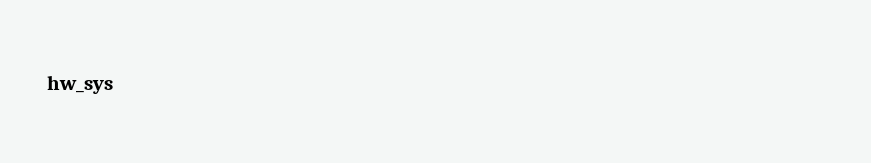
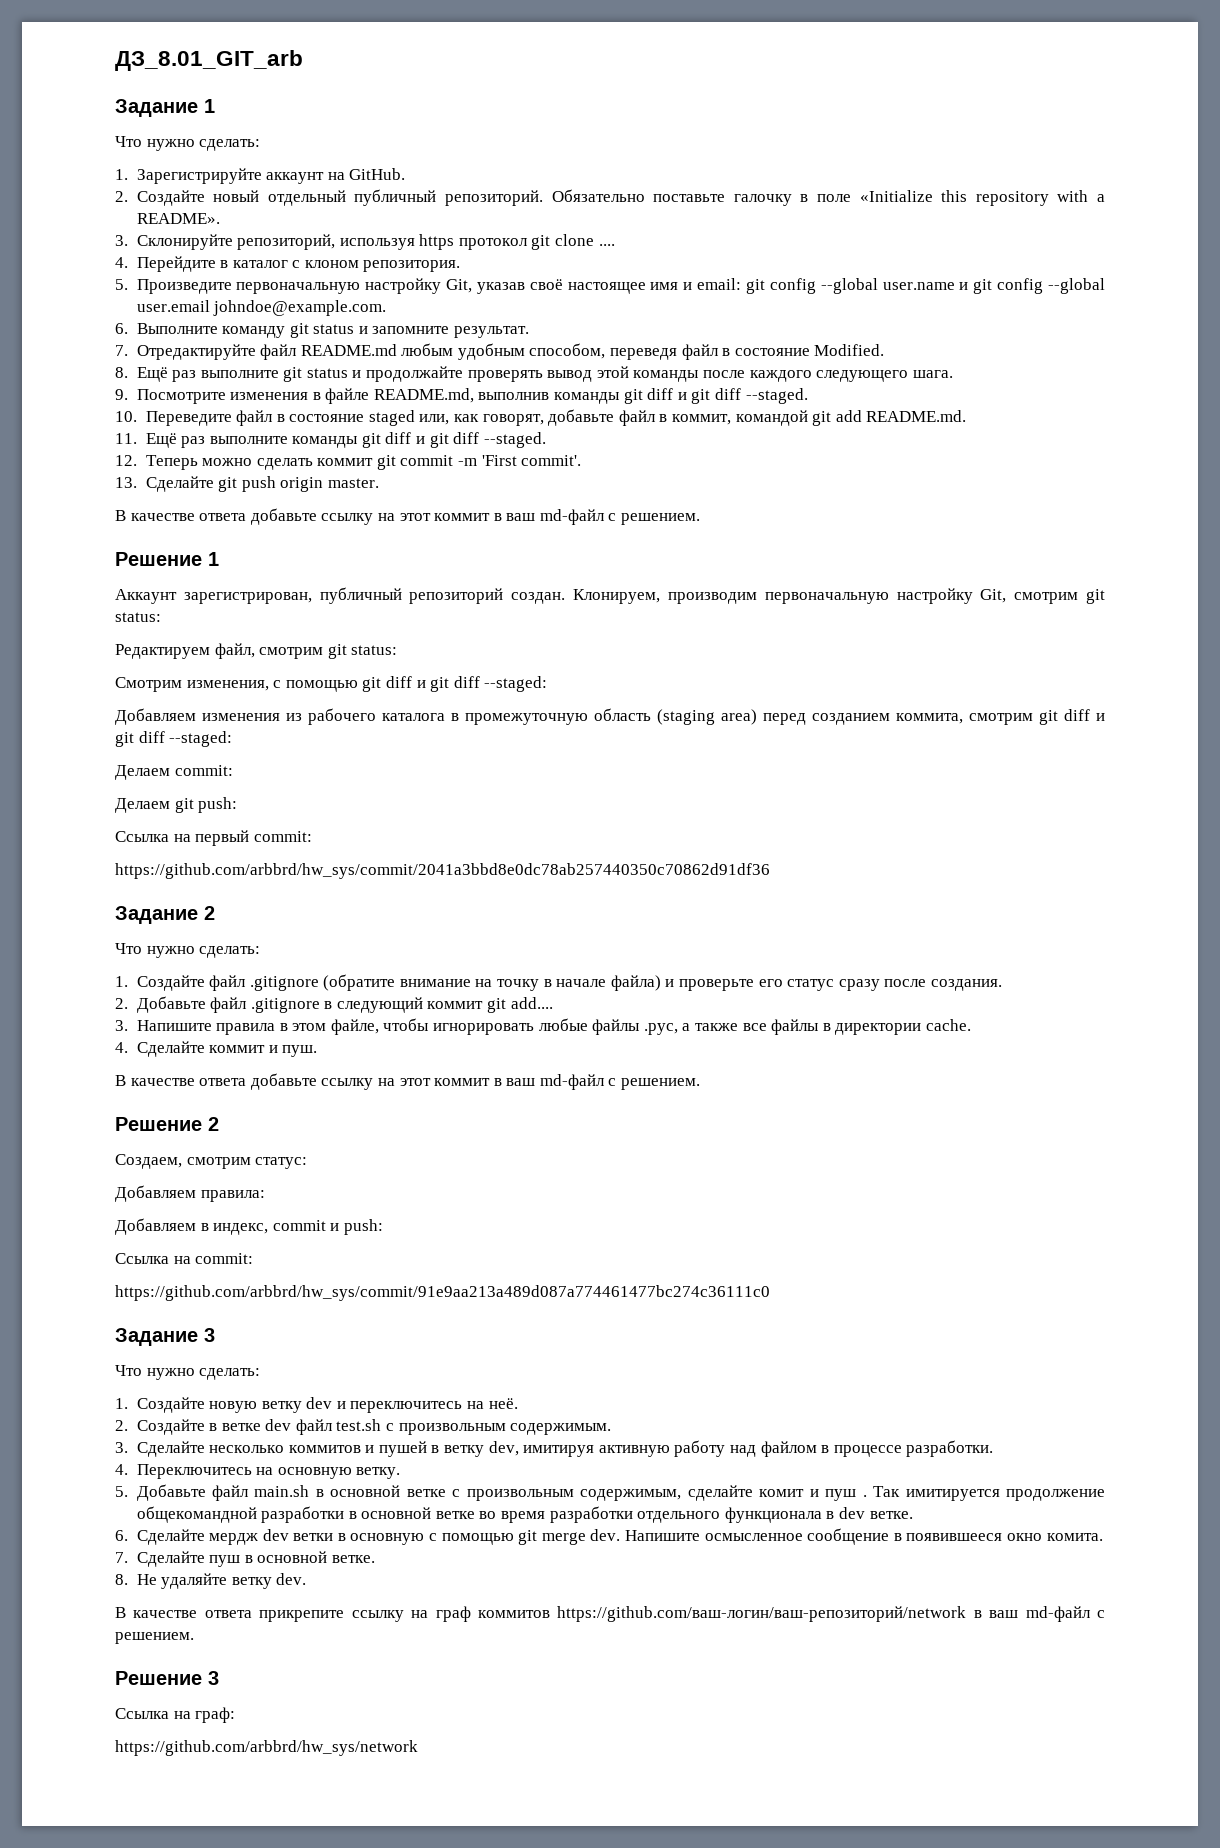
- hw_sys
+ ДЗ_8.01_GIT_arb
+ Задание 1
+ Что нужно сделать:
+ 1. Зарегистрируйте аккаунт на GitHub.
+ 2. Создайте новый отдельный публичный репозиторий. Обязательно поставьте галочку в поле «Initialize this repository with a README».
+ 3. Склонируйте репозиторий, используя https протокол git clone ....
+ 4. Перейдите в каталог с клоном репозитория.
+ 5. Произведите первоначальную настройку Git, указав своё настоящее имя и email: git config --global user.name и git config --global user.email johndoe@example.com.
+ 6. Выполните команду git status и запомните результат.
+ 7. Отредактируйте файл README.md любым удобным способом, переведя файл в состояние Modified.
+ 8. Ещё раз выполните git status и продолжайте проверять вывод этой команды после каждого следующего шага.
+ 9. Посмотрите изменения в файле README.md, выполнив команды git diff и git diff --staged.
+ 10. Переведите файл в состояние staged или, как говорят, добавьте файл в коммит, командой git add README.md.
+ 11. Ещё раз выполните команды git diff и git diff --staged.
+ 12. Теперь можно сделать коммит git commit -m 'First commit'.
+ 13. Сделайте git push origin master.
+ В качестве ответа добавьте ссылку на этот коммит в ваш md-файл с решением.
+ Решение 1
+ Аккаунт зарегистрирован, публичный репозиторий создан. Клонируем, производим первоначальную настройку Git, смотрим git status:
+ Редактируем файл, смотрим git status:
+ Смотрим изменения, с помощью git diff и git diff --staged:
+ Добавляем изменения из рабочего каталога в промежуточную область (staging area) перед созданием коммита, смотрим git diff и git diff --staged:
+ Делаем commit:
+ Делаем git push:
+ Ссылка на первый commit:
+ https://github.com/arbbrd/hw_sys/commit/2041a3bbd8e0dc78ab257440350c70862d91df36
+ Задание 2
+ Что нужно сделать:
+ 1. Создайте файл .gitignore (обратите внимание на точку в начале файла) и проверьте его статус сразу после создания.
+ 2. Добавьте файл .gitignore в следующий коммит git add....
+ 3. Напишите правила в этом файле, чтобы игнорировать любые файлы .pyc, а также все файлы в директории cache.
+ 4. Сделайте коммит и пуш.
+ В качестве ответа добавьте ссылку на этот коммит в ваш md-файл с решением.
+ Решение 2
+ Создаем, смотрим статус:
+ Добавляем правила:
+ Добавляем в индекс, commit и push:
+ Ссылка на commit:
+ https://github.com/arbbrd/hw_sys/commit/91e9aa213a489d087a774461477bc274c36111c0
+ Задание 3
+ Что нужно сделать:
+ 1. Создайте новую ветку dev и переключитесь на неё.
+ 2. Создайте в ветке dev файл test.sh с произвольным содержимым.
+ 3. Сделайте несколько коммитов и пушей в ветку dev, имитируя активную работу над файлом в процессе разработки.
+ 4. Переключитесь на основную ветку.
+ 5. Добавьте файл main.sh в основной ветке с произвольным содержимым, сделайте комит и пуш . Так имитируется продолжение общекомандной разработки в основной ветке во время разработки отдельного функционала в dev ветке.
+ 6. Сделайте мердж dev ветки в основную с помощью git merge dev. Напишите осмысленное сообщение в появившееся окно комита.
+ 7. Сделайте пуш в основной ветке.
+ 8. Не удаляйте ветку dev.
+ В качестве ответа прикрепите ссылку на граф коммитов https://github.com/ваш-логин/ваш-репозиторий/network в ваш md-файл с решением.
+ Решение 3
+ Ссылка на граф:
+ https://github.com/arbbrd/hw_sys/network

